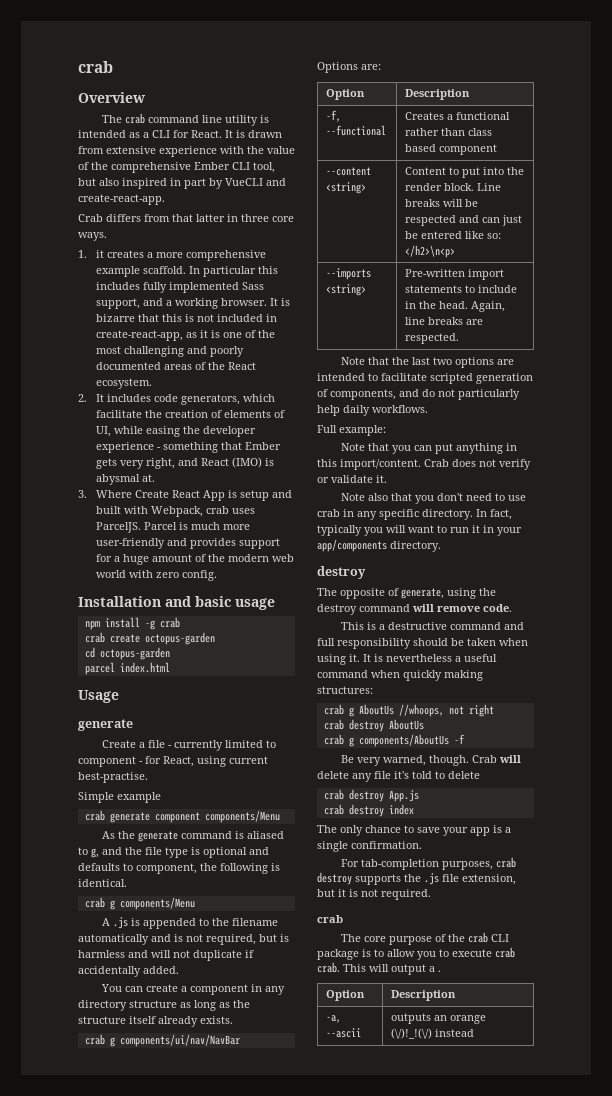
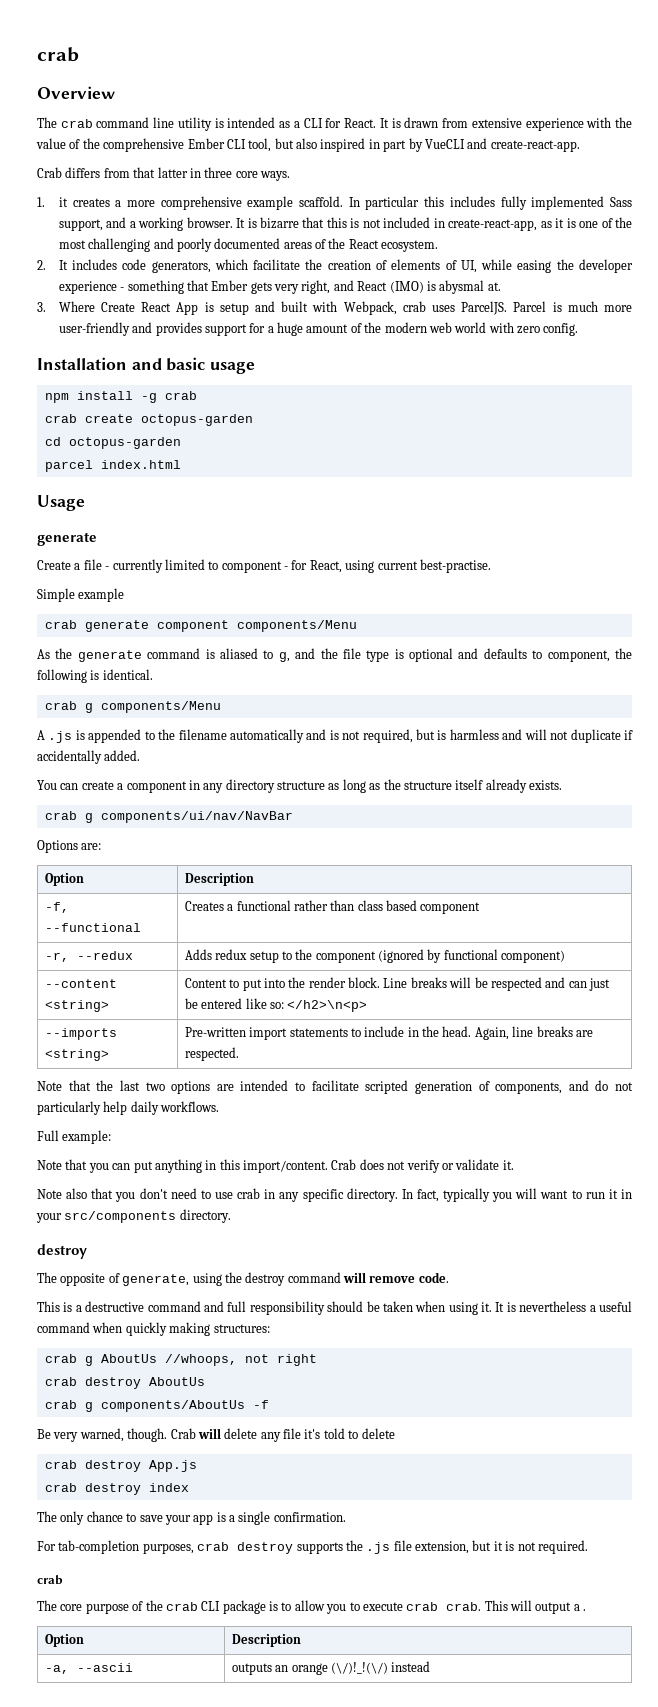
+ -r, --redux | Adds redux setup to the component (ignored by functional component)
- In fact, typically you will want to run it in your app/components directory.
+ In fact, typically you will want to run it in your src/components directory.

